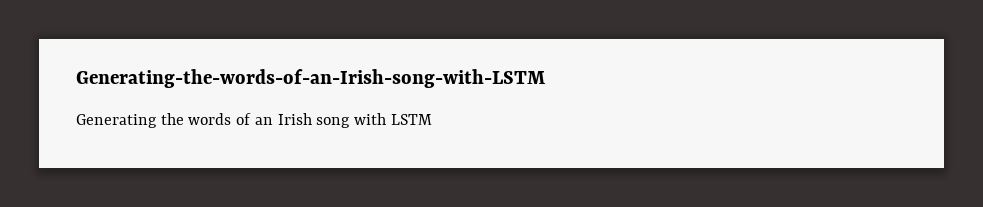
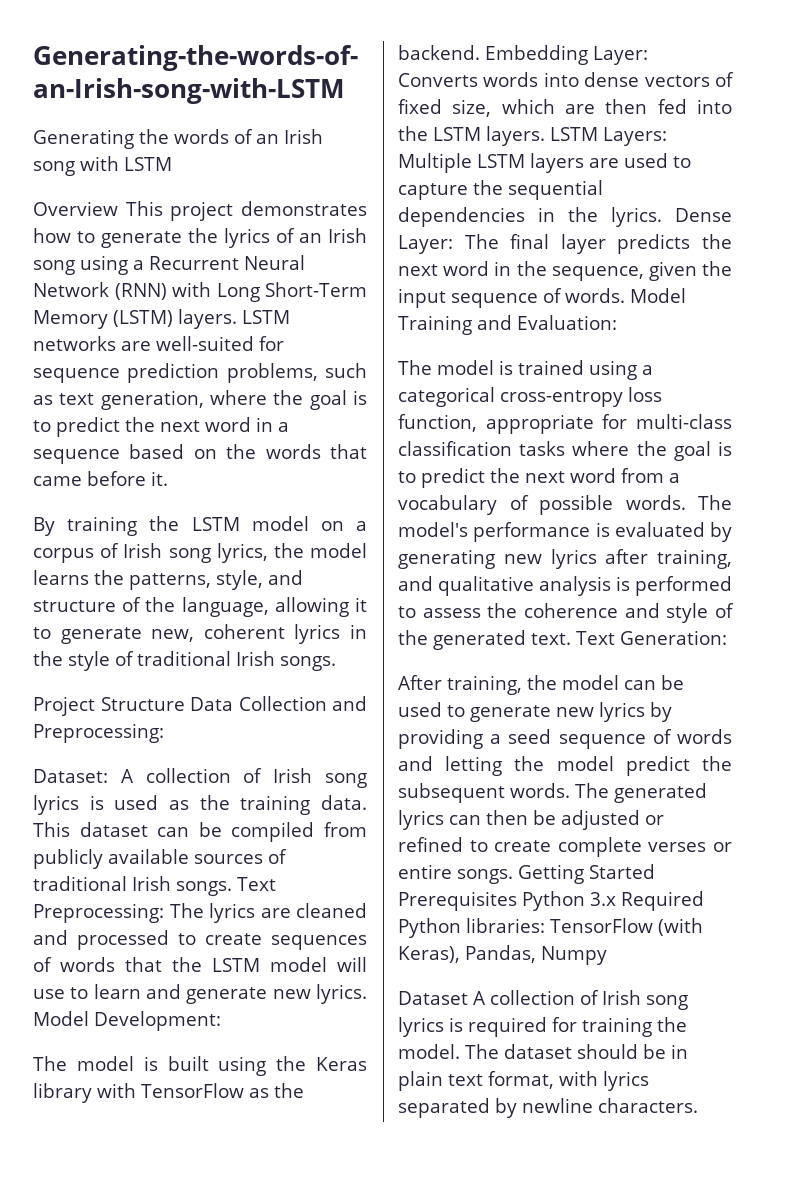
+ Overview This project demonstrates how to generate the lyrics of an Irish song using a Recurrent Neural Network (RNN) with Long Short-Term Memory (LSTM) layers. LSTM networks are well-suited for sequence prediction problems, such as text generation, where the goal is to predict the next word in a sequence based on the words that came before it.
+ By training the LSTM model on a corpus of Irish song lyrics, the model learns the patterns, style, and structure of the language, allowing it to generate new, coherent lyrics in the style of traditional Irish songs.
+ Project Structure Data Collection and Preprocessing:
+ Dataset: A collection of Irish song lyrics is used as the training data. This dataset can be compiled from publicly available sources of traditional Irish songs. Text Preprocessing: The lyrics are cleaned and processed to create sequences of words that the LSTM model will use to learn and generate new lyrics. Model Development:
+ The model is built using the Keras library with TensorFlow as the backend. Embedding Layer: Converts words into dense vectors of fixed size, which are then fed into the LSTM layers. LSTM Layers: Multiple LSTM layers are used to capture the sequential dependencies in the lyrics. Dense Layer: The final layer predicts the next word in the sequence, given the input sequence of words. Model Training and Evaluation:
+ The model is trained using a categorical cross-entropy loss function, appropriate for multi-class classification tasks where the goal is to predict the next word from a vocabulary of possible words. The model's performance is evaluated by generating new lyrics after training, and qualitative analysis is performed to assess the coherence and style of the generated text. Text Generation:
+ After training, the model can be used to generate new lyrics by providing a seed sequence of words and letting the model predict the subsequent words. The generated lyrics can then be adjusted or refined to create complete verses or entire songs. Getting Started Prerequisites Python 3.x Required Python libraries: TensorFlow (with Keras), Pandas, Numpy
+ Dataset A collection of Irish song lyrics is required for training the model. The dataset should be in plain text format, with lyrics separated by newline characters.

